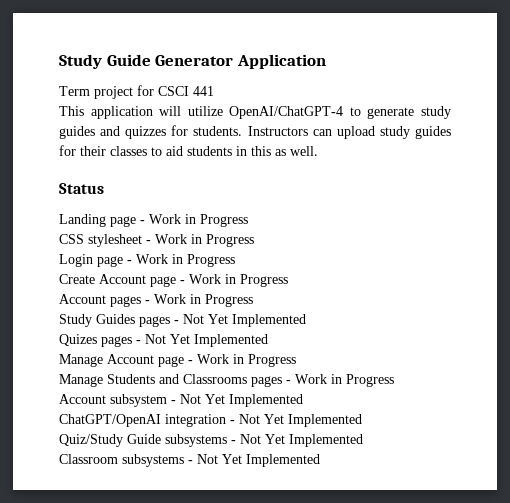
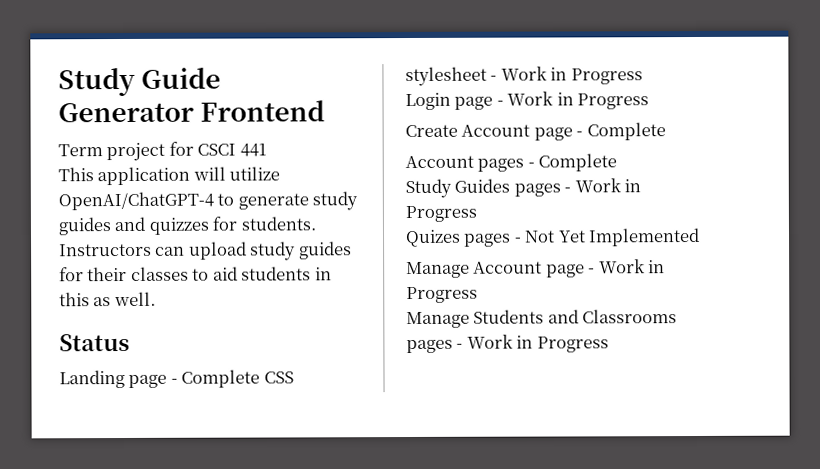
- Study Guide Generator Application
+ Study Guide Generator Frontend
- Landing page - Work in Progress
- CSS stylesheet - Work in Progress
+ Landing page - Complete CSS stylesheet - Work in Progress
- Create Account page - Work in Progress
+ Create Account page - Complete
- Account pages - Work in Progress
- Study Guides pages - Not Yet Implemented
+ Account pages - Complete
+ Study Guides pages - Work in Progress
- Account subsystem - Not Yet Implemented
- ChatGPT/OpenAI integration - Not Yet Implemented
- Quiz/Study Guide subsystems - Not Yet Implemented
- Classroom subsystems - Not Yet Implemented

